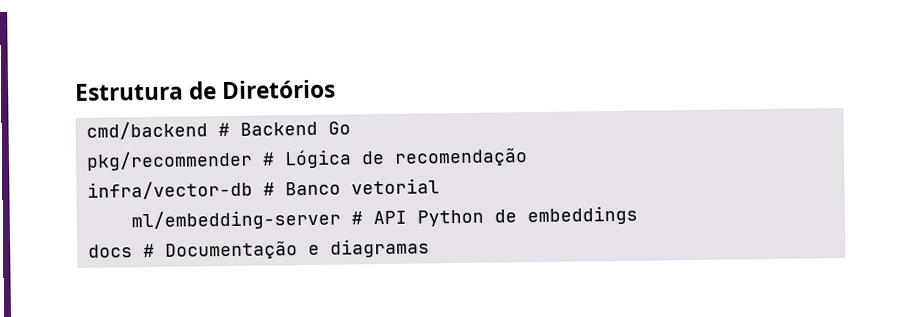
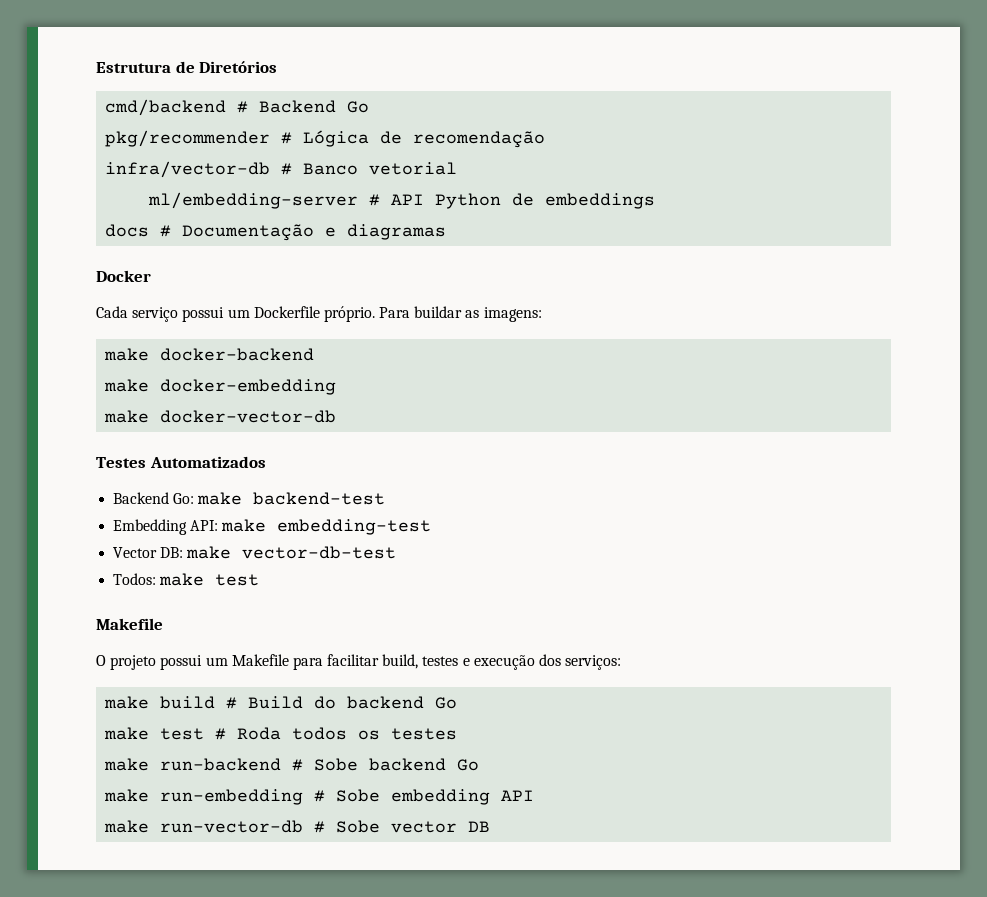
+ Docker
+ Cada serviço possui um Dockerfile próprio. Para buildar as imagens:
+ make docker-backend
+ make docker-embedding
+ make docker-vector-db
+ Testes Automatizados
+ Backend Go: make backend-test
+ Embedding API: make embedding-test
+ Vector DB: make vector-db-test
+ Todos: make test
+ Makefile
+ O projeto possui um Makefile para facilitar build, testes e execução dos serviços:
+ make build # Build do backend Go
+ make test # Roda todos os testes
+ make run-backend # Sobe backend Go
+ make run-embedding # Sobe embedding API
+ make run-vector-db # Sobe vector DB

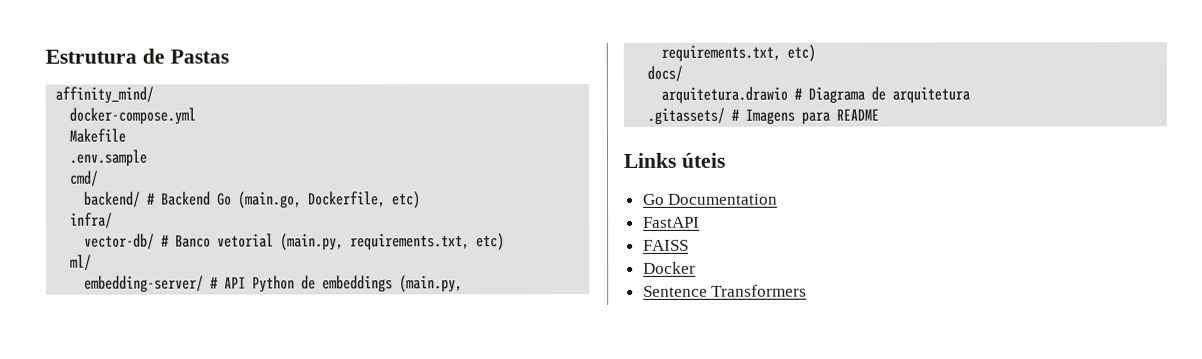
- Estrutura de Diretórios
- cmd/backend # Backend Go
- pkg/recommender # Lógica de recomendação
- infra/vector-db # Banco vetorial
- ml/embedding-server # API Python de embeddings
- docs # Documentação e diagramas
+ Estrutura de Pastas
+ affinity_mind/
+ docker-compose.yml
+ Makefile
+ .env.sample
+ cmd/
+ backend/ # Backend Go (main.go, Dockerfile, etc)
+ infra/
+ vector-db/ # Banco vetorial (main.py, requirements.txt, etc)
+ ml/
+ embedding-server/ # API Python de embeddings (main.py, requirements.txt, etc)
+ docs/
+ arquitetura.drawio # Diagrama de arquitetura
+ .gitassets/ # Imagens para README
+ Links úteis
+ Go Documentation
+ FastAPI
+ FAISS
  Docker
- Cada serviço possui um Dockerfile próprio. Para buildar as imagens:
- make docker-backend
- make docker-embedding
- make docker-vector-db
- Testes Automatizados
- Backend Go: make backend-test
- Embedding API: make embedding-test
- Vector DB: make vector-db-test
- Todos: make test
- Makefile
- O projeto possui um Makefile para facilitar build, testes e execução dos serviços:
- make build # Build do backend Go
- make test # Roda todos os testes
- make run-backend # Sobe backend Go
- make run-embedding # Sobe embedding API
- make run-vector-db # Sobe vector DB
+ Sentence Transformers

